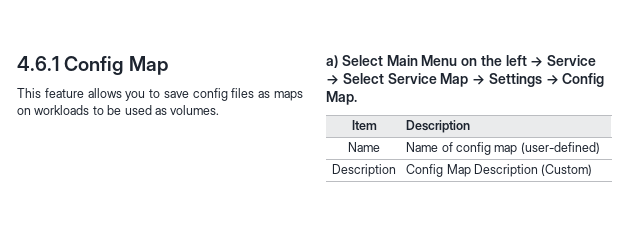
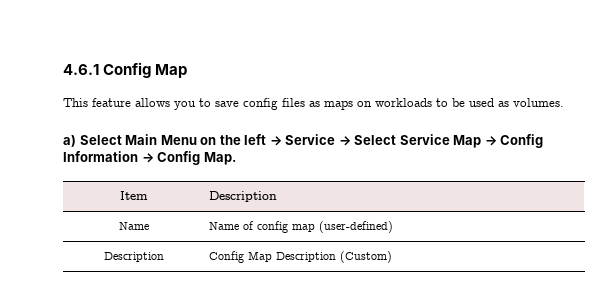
- a) Select Main Menu on the left → Service → Select Service Map → Settings → Config Map.
+ a) Select Main Menu on the left → Service → Select Service Map → Config Information → Config Map.

